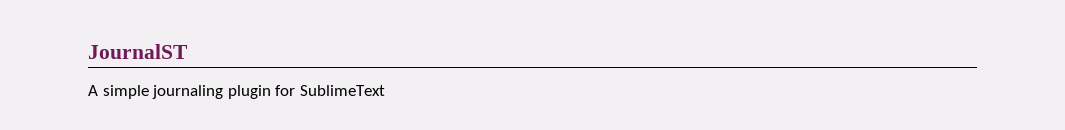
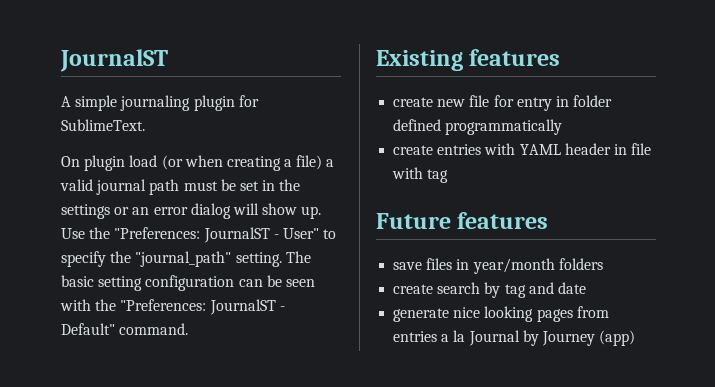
- A simple journaling plugin for SublimeText
+ A simple journaling plugin for SublimeText.
+ On plugin load (or when creating a file) a valid journal path must be set in the settings or an error dialog will show up. Use the "Preferences: JournalST - User" to specify the "journal_path" setting. The basic setting configuration can be seen with the "Preferences: JournalST - Default" command.
+ Existing features
+ create new file for entry in folder defined programmatically
+ create entries with YAML header in file with tag
+ Future features
+ save files in year/month folders
+ create search by tag and date
+ generate nice looking pages from entries a la Journal by Journey (app)

